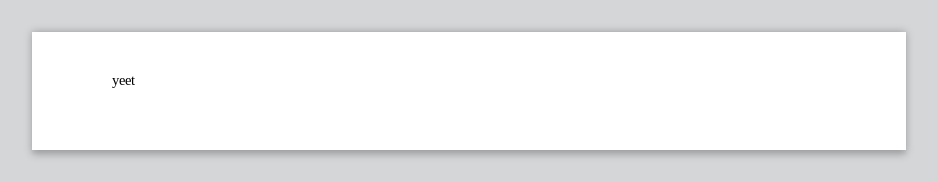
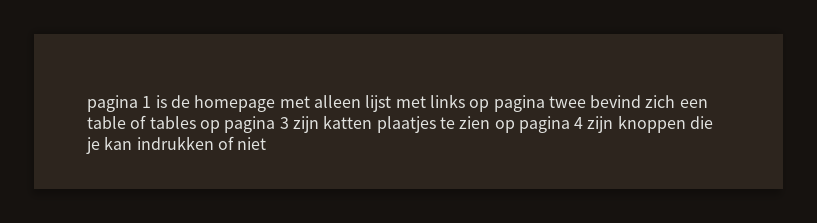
- yeet
+ pagina 1 is de homepage met alleen lijst met links op pagina twee bevind zich een table of tables op pagina 3 zijn katten plaatjes te zien op pagina 4 zijn knoppen die je kan indrukken of niet

